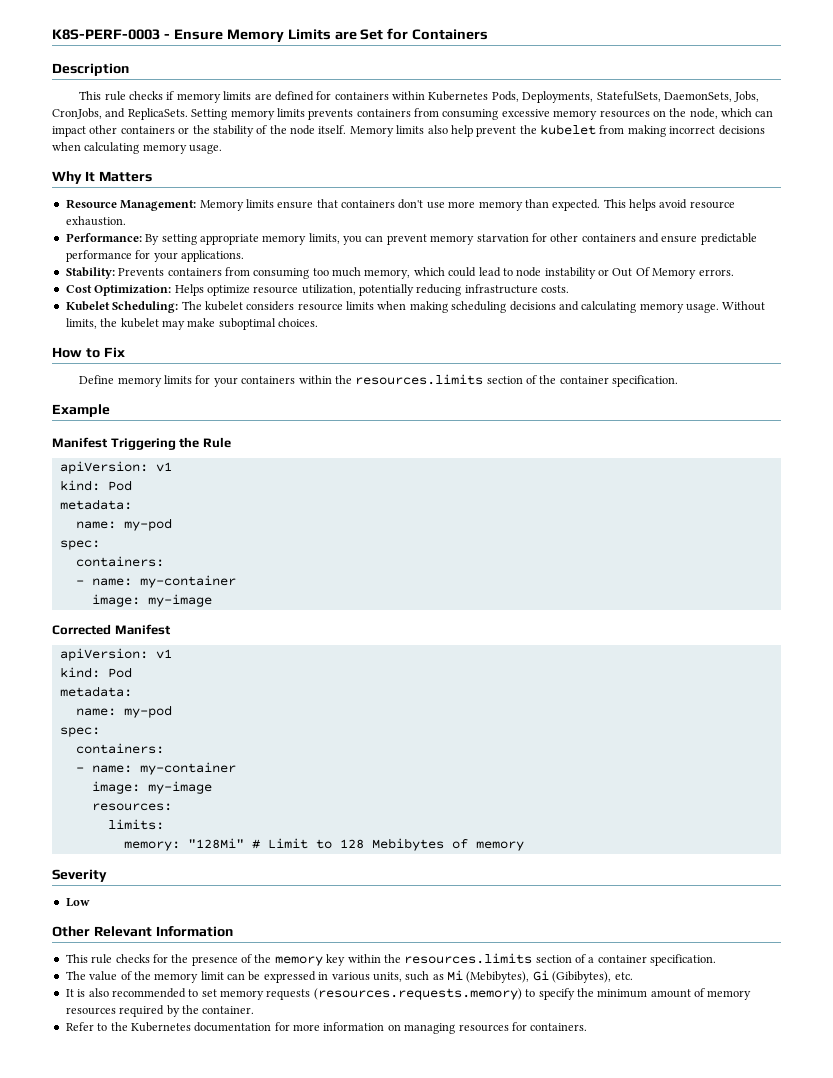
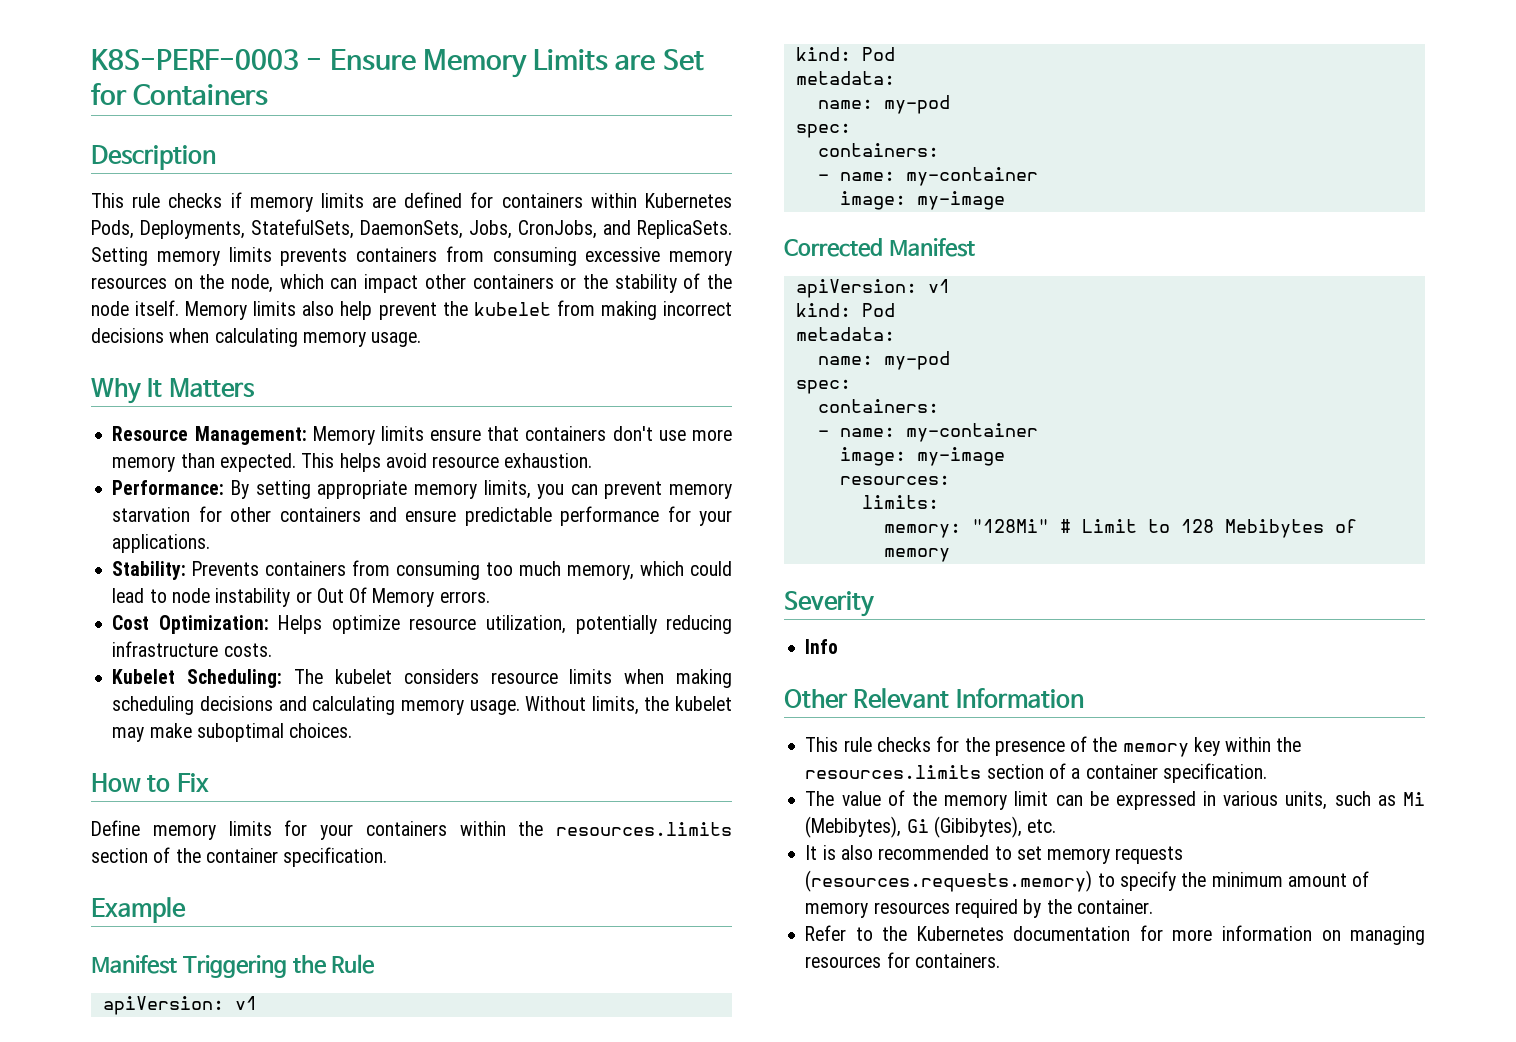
- Low
+ Info

